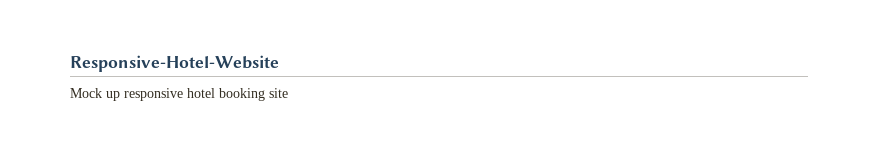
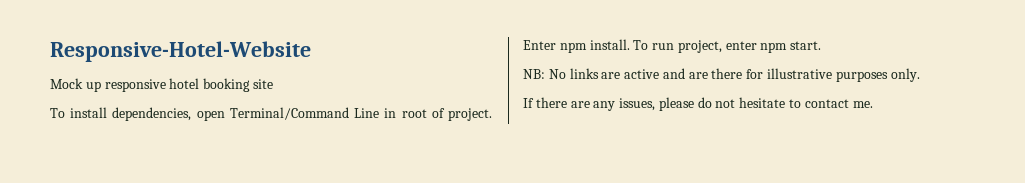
+ To install dependencies, open Terminal/Command Line in root of project. Enter npm install. To run project, enter npm start.
+ NB: No links are active and are there for illustrative purposes only.
+ If there are any issues, please do not hesitate to contact me.

